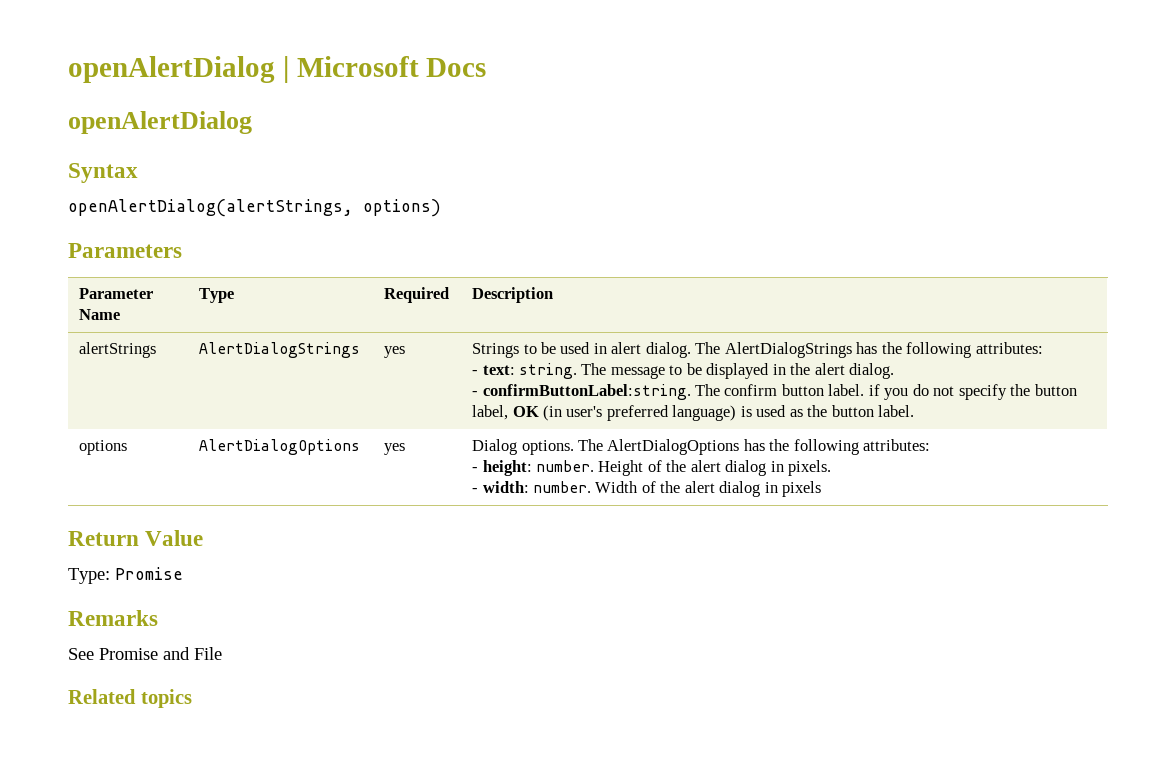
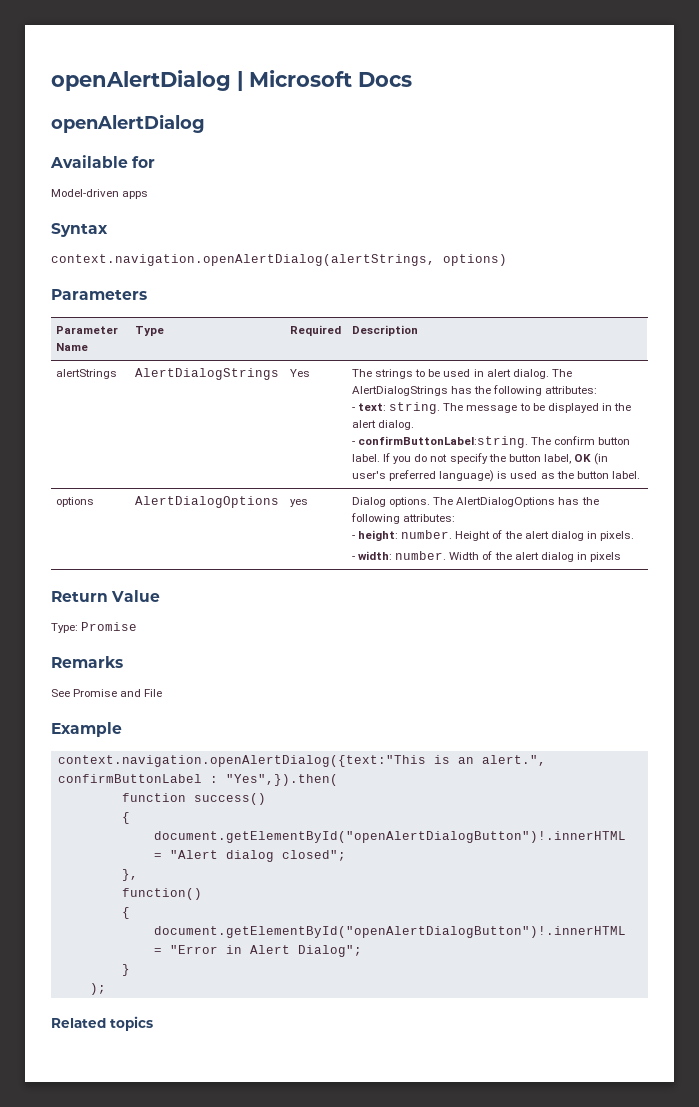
+ Available for
+ Model-driven apps
- openAlertDialog(alertStrings, options)
+ context.navigation.openAlertDialog(alertStrings, options)
- yes | Strings to be used in alert dialog.
+ Yes | The strings to be used in alert dialog.
- The confirm button label. if you do not specify the button label, OK (in user's preferred language) is used as the button label.
+ The confirm button label. If you do not specify the button label, OK (in user's preferred language) is used as the button label.
+ Example
+ context.navigation.openAlertDialog({text:"This is an alert.", confirmButtonLabel : "Yes",}).then(
+ function success()
+ {
+ document.getElementById("openAlertDialogButton")!.innerHTML = "Alert dialog closed";
+ },
+ function()
+ {
+ document.getElementById("openAlertDialogButton")!.innerHTML = "Error in Alert Dialog";
+ }
+ );

